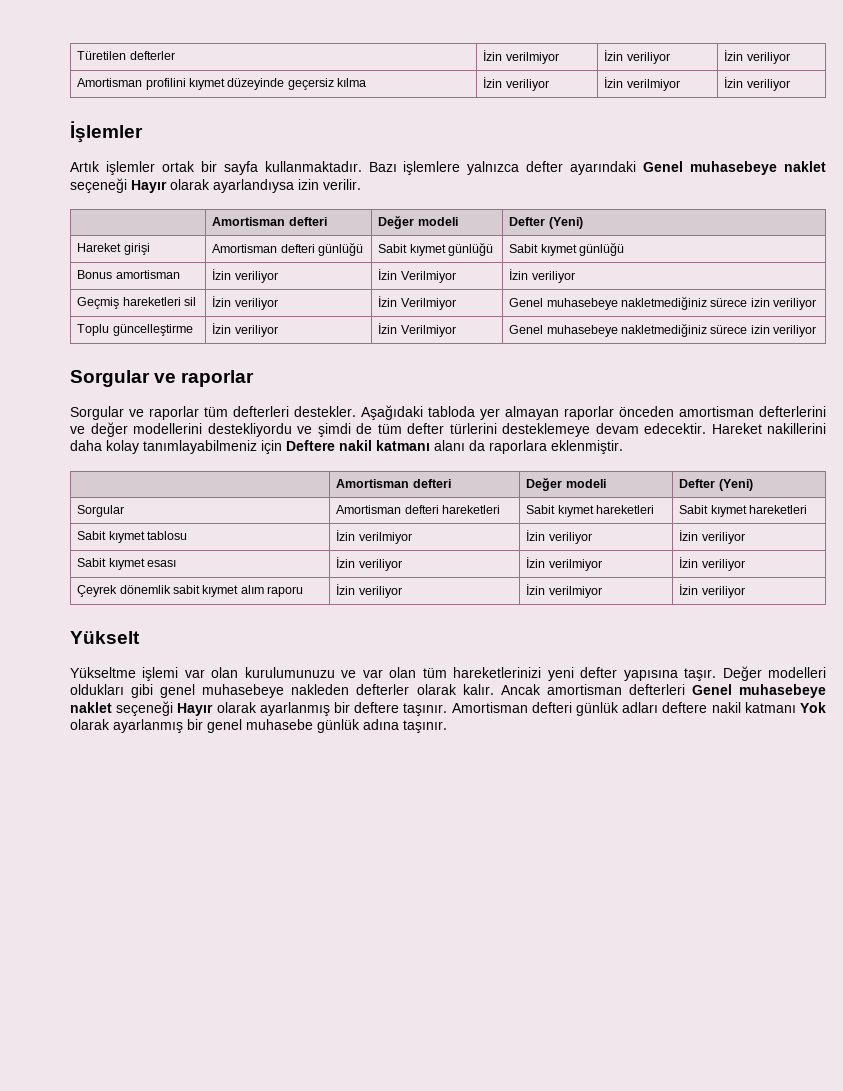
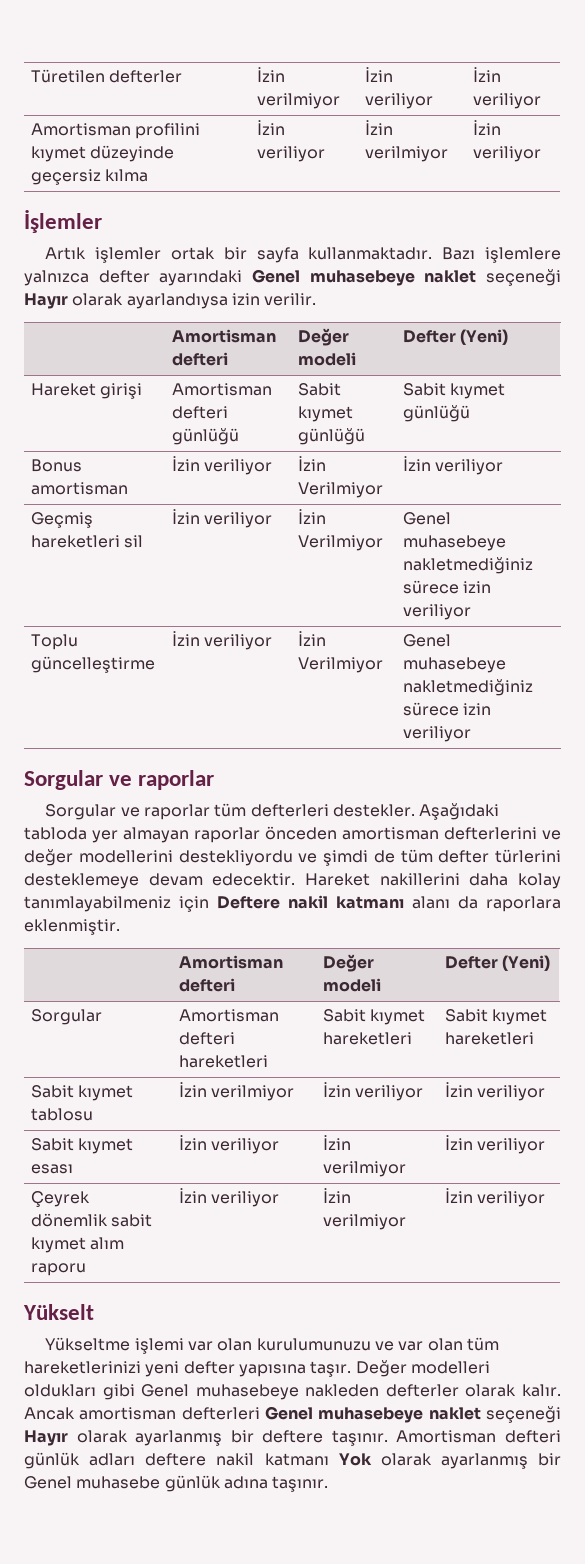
- Değer modelleri oldukları gibi genel muhasebeye nakleden defterler olarak kalır.
+ Değer modelleri oldukları gibi Genel muhasebeye nakleden defterler olarak kalır.
- Amortisman defteri günlük adları deftere nakil katmanı Yok olarak ayarlanmış bir genel muhasebe günlük adına taşınır.
+ Amortisman defteri günlük adları deftere nakil katmanı Yok olarak ayarlanmış bir Genel muhasebe günlük adına taşınır.

